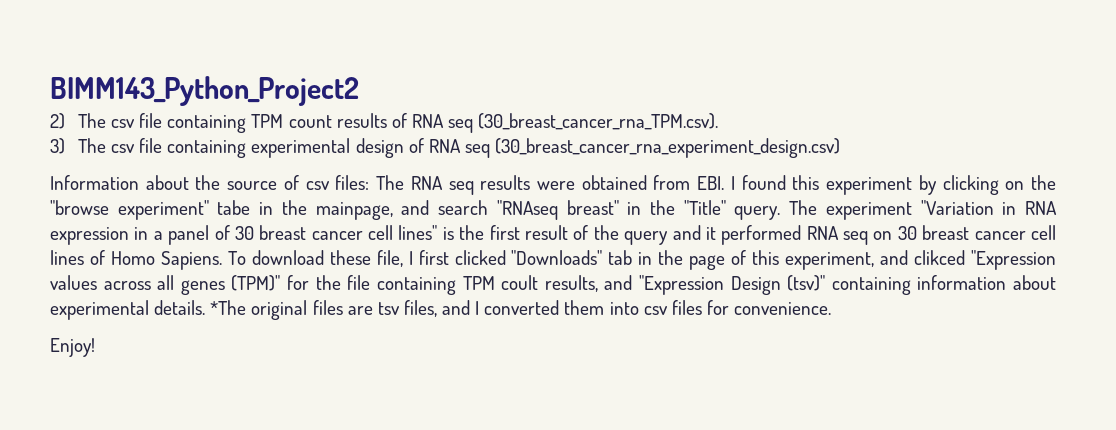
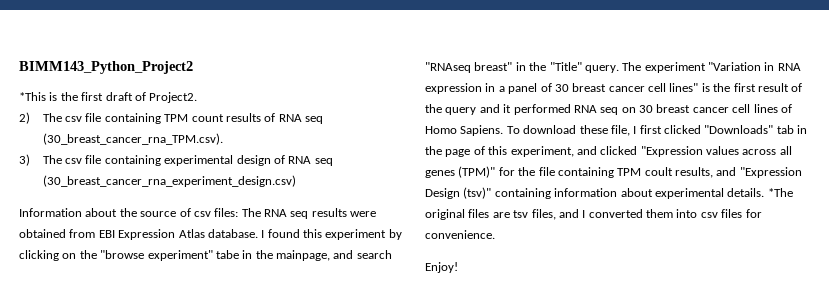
+ *This is the first draft of Project2.
- Information about the source of csv files: The RNA seq results were obtained from EBI. I found this experiment by clicking on the "browse experiment" tabe in the mainpage, and search "RNAseq breast" in the "Title" query.
+ Information about the source of csv files: The RNA seq results were obtained from EBI Expression Atlas database. I found this experiment by clicking on the "browse experiment" tabe in the mainpage, and search "RNAseq breast" in the "Title" query.
- To download these file, I first clicked "Downloads" tab in the page of this experiment, and clikced "Expression values across all genes (TPM)" for the file containing TPM coult results, and "Expression Design (tsv)" containing information about experimental details.
+ To download these file, I first clicked "Downloads" tab in the page of this experiment, and clicked "Expression values across all genes (TPM)" for the file containing TPM coult results, and "Expression Design (tsv)" containing information about experimental details.

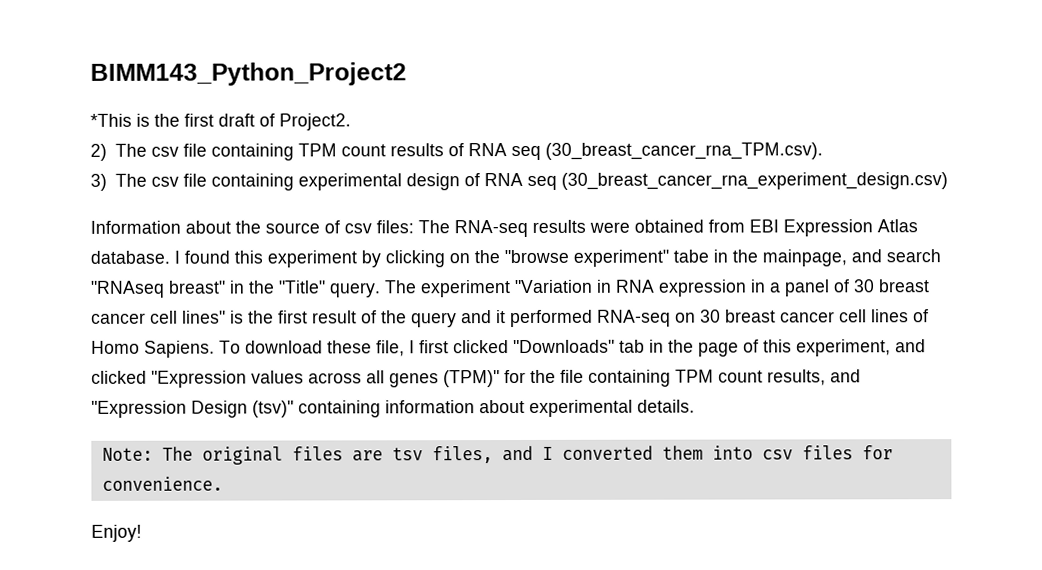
- Information about the source of csv files: The RNA seq results were obtained from EBI Expression Atlas database.
+ Information about the source of csv files: The RNA-seq results were obtained from EBI Expression Atlas database.
- The experiment "Variation in RNA expression in a panel of 30 breast cancer cell lines" is the first result of the query and it performed RNA seq on 30 breast cancer cell lines of Homo Sapiens.
+ The experiment "Variation in RNA expression in a panel of 30 breast cancer cell lines" is the first result of the query and it performed RNA-seq on 30 breast cancer cell lines of Homo Sapiens.
- To download these file, I first clicked "Downloads" tab in the page of this experiment, and clicked "Expression values across all genes (TPM)" for the file containing TPM coult results, and "Expression Design (tsv)" containing information about experimental details. *The original files are tsv files, and I converted them into csv files for convenience.
+ To download these file, I first clicked "Downloads" tab in the page of this experiment, and clicked "Expression values across all genes (TPM)" for the file containing TPM count results, and "Expression Design (tsv)" containing information about experimental details.
+ Note: The original files are tsv files, and I converted them into csv files for convenience.

